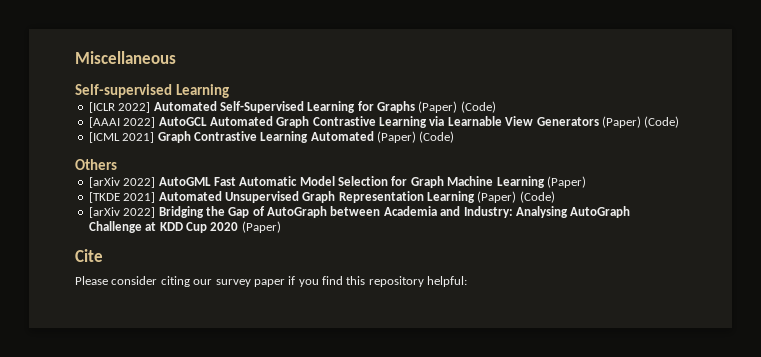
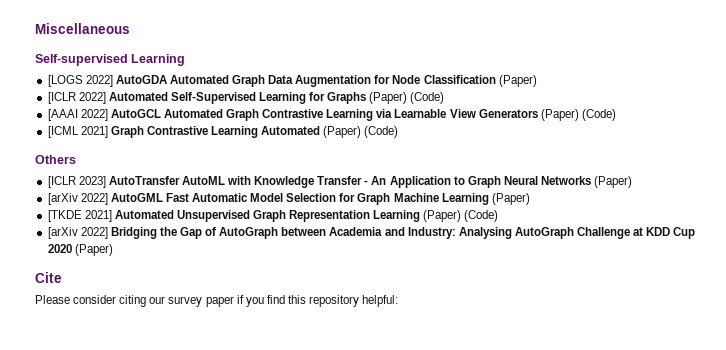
+ [LOGS 2022] AutoGDA Automated Graph Data Augmentation for Node Classification (Paper)
+ [ICLR 2023] AutoTransfer AutoML with Knowledge Transfer - An Application to Graph Neural Networks (Paper)

